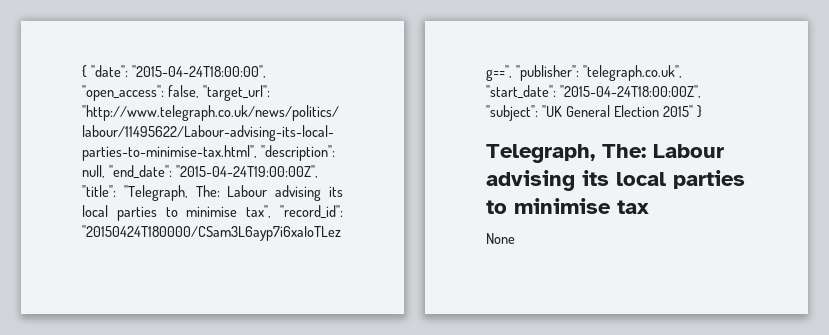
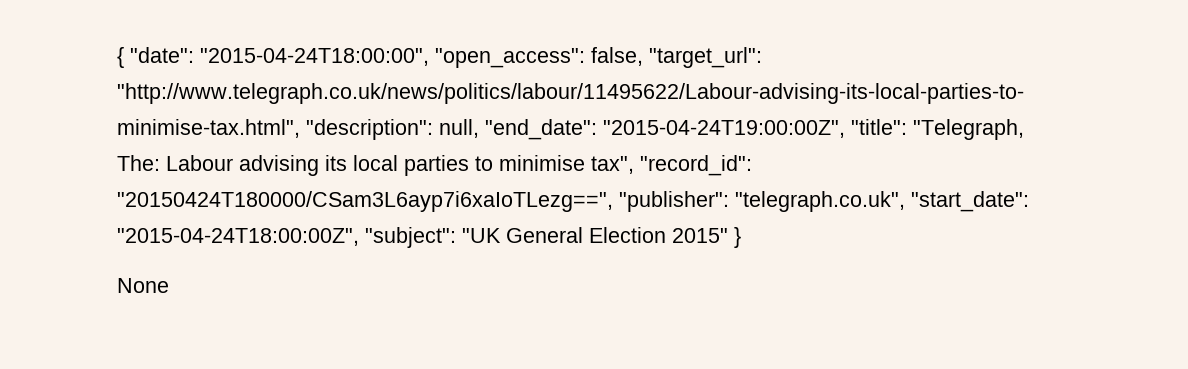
- Telegraph, The: Labour advising its local parties to minimise tax

